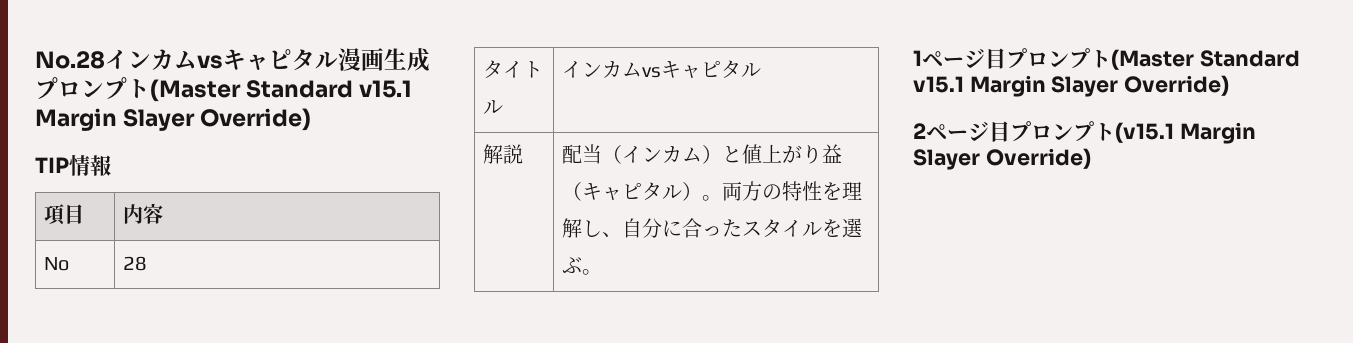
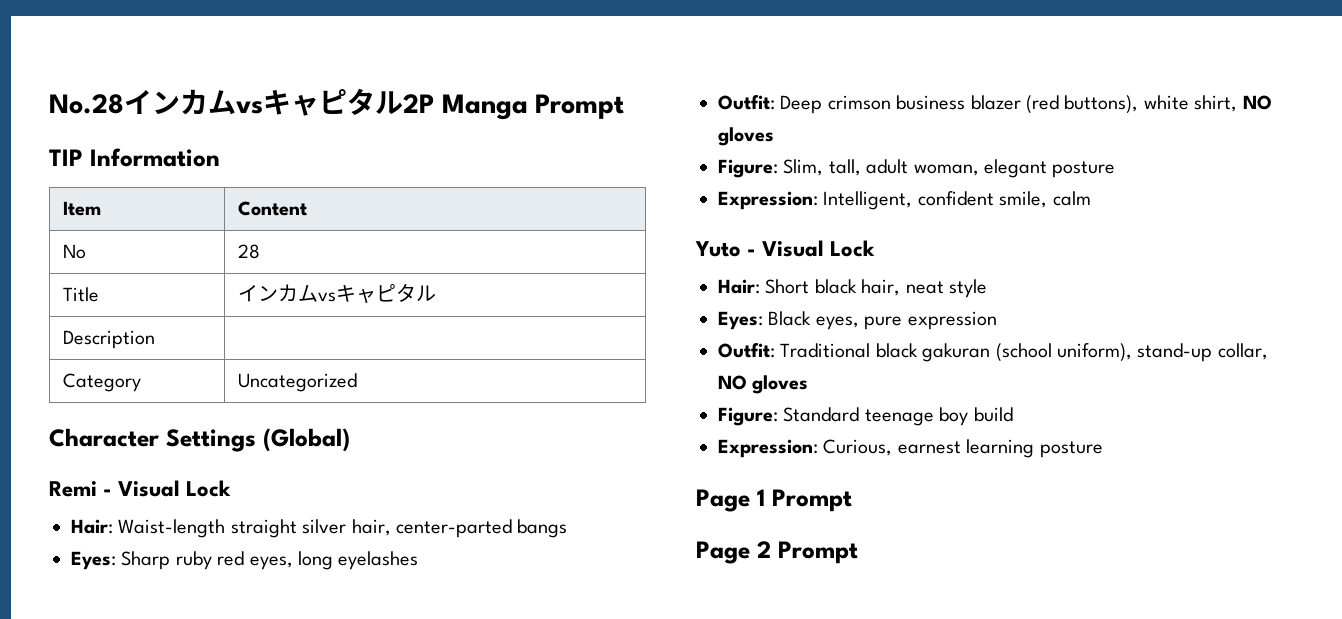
- No.28インカムvsキャピタル漫画生成プロンプト(Master Standard v15.1 Margin Slayer Override)
- TIP情報
- 項目 | 内容
+ No.28インカムvsキャピタル2P Manga Prompt
+ TIP Information
+ Item | Content
- タイトル | インカムvsキャピタル
+ Title | インカムvsキャピタル
- 解説 | 配当（インカム）と値上がり益（キャピタル）。両方の特性を理解し、自分に合ったスタイルを選ぶ。
- 1ページ目プロンプト(Master Standard v15.1 Margin Slayer Override)
- 2ページ目プロンプト(v15.1 Margin Slayer Override)
+ Description |
+ Category | Uncategorized
+ Character Settings (Global)
+ Remi - Visual Lock
+ Hair: Waist-length straight silver hair, center-parted bangs
+ Eyes: Sharp ruby red eyes, long eyelashes
+ Outfit: Deep crimson business blazer (red buttons), white shirt, NO gloves
+ Figure: Slim, tall, adult woman, elegant posture
+ Expression: Intelligent, confident smile, calm
+ Yuto - Visual Lock
+ Hair: Short black hair, neat style
+ Eyes: Black eyes, pure expression
+ Outfit: Traditional black gakuran (school uniform), stand-up collar, NO gloves
+ Figure: Standard teenage boy build
+ Expression: Curious, earnest learning posture
+ Page 1 Prompt
+ Page 2 Prompt

